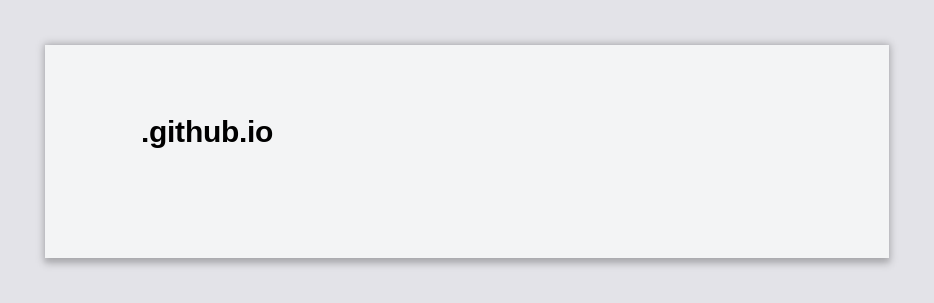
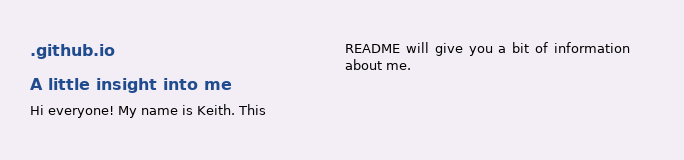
+ A little insight into me
+ Hi everyone! My name is Keith. This README will give you a bit of information about me.

